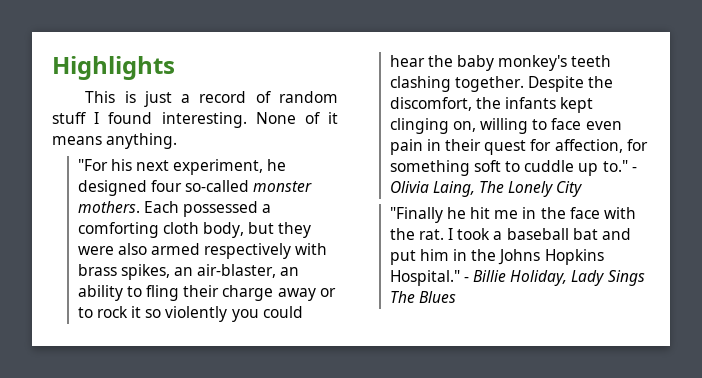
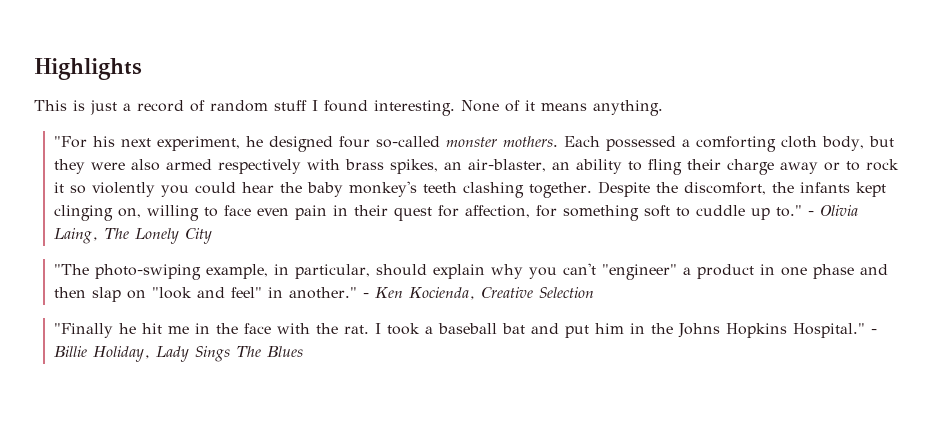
+ "The photo-swiping example, in particular, should explain why you can't "engineer" a product in one phase and then slap on "look and feel" in another." - Ken Kocienda, Creative Selection

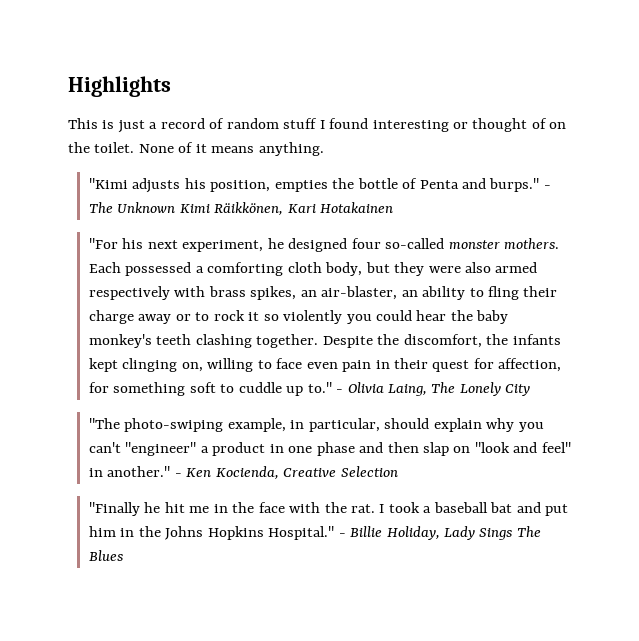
- This is just a record of random stuff I found interesting.
+ This is just a record of random stuff I found interesting or thought of on the toilet.
+ "Kimi adjusts his position, empties the bottle of Penta and burps." - The Unknown Kimi Räikkönen, Kari Hotakainen

